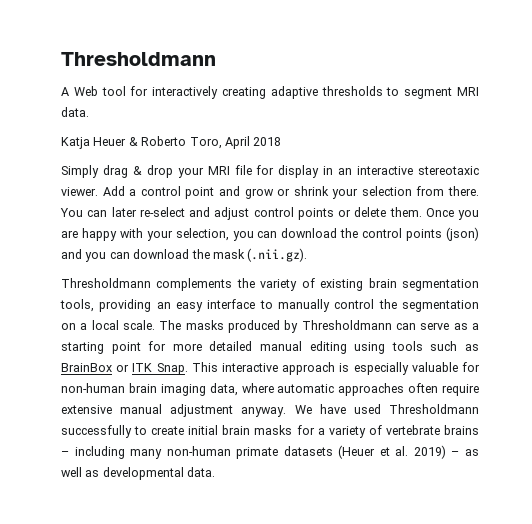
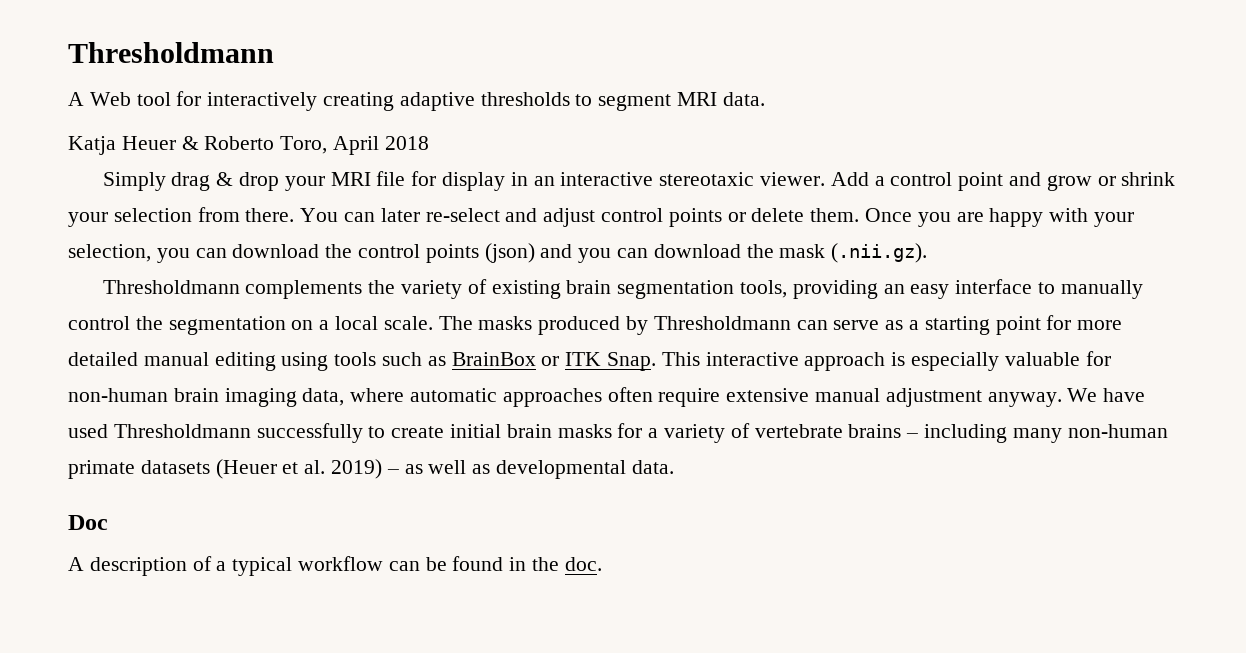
+ Doc
+ A description of a typical workflow can be found in the doc.

